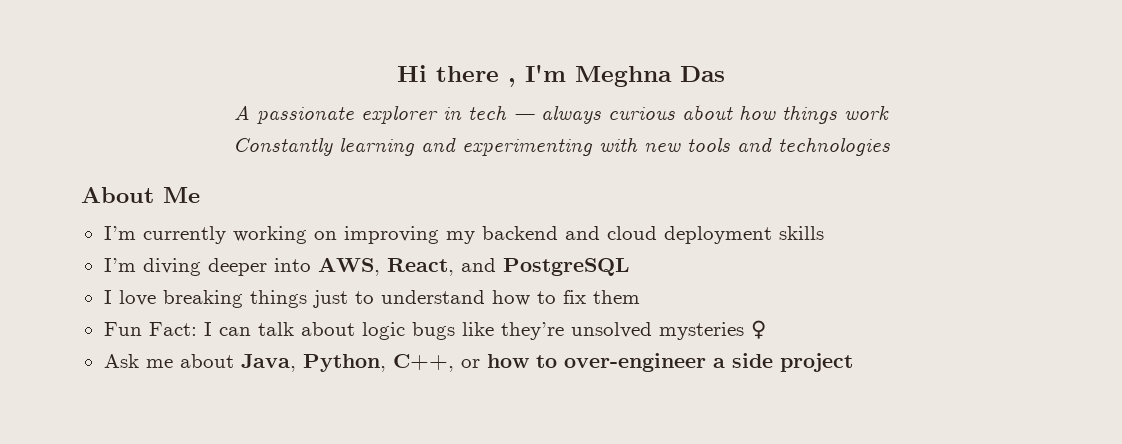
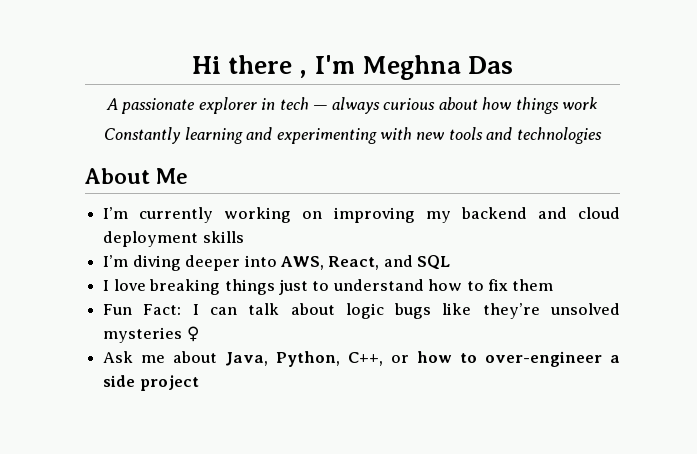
- I’m diving deeper into AWS, React, and PostgreSQL
+ I’m diving deeper into AWS, React, and SQL

